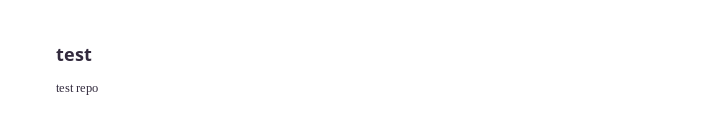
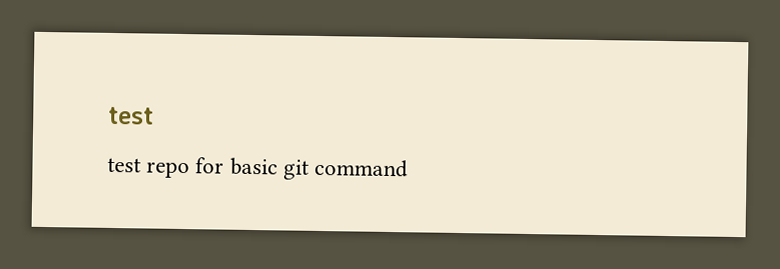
- test repo
+ test repo for basic git command

